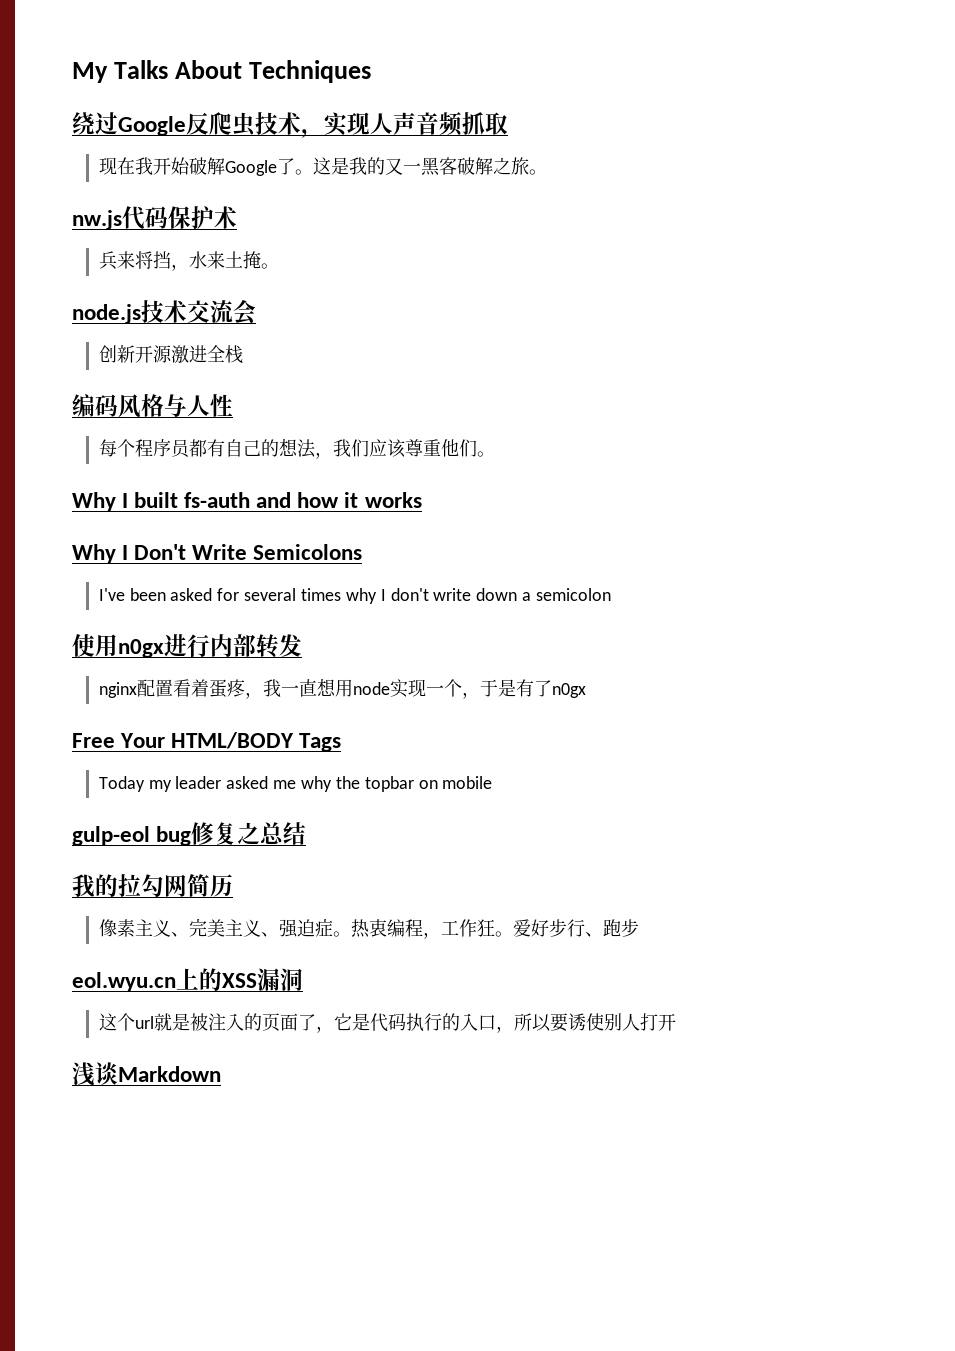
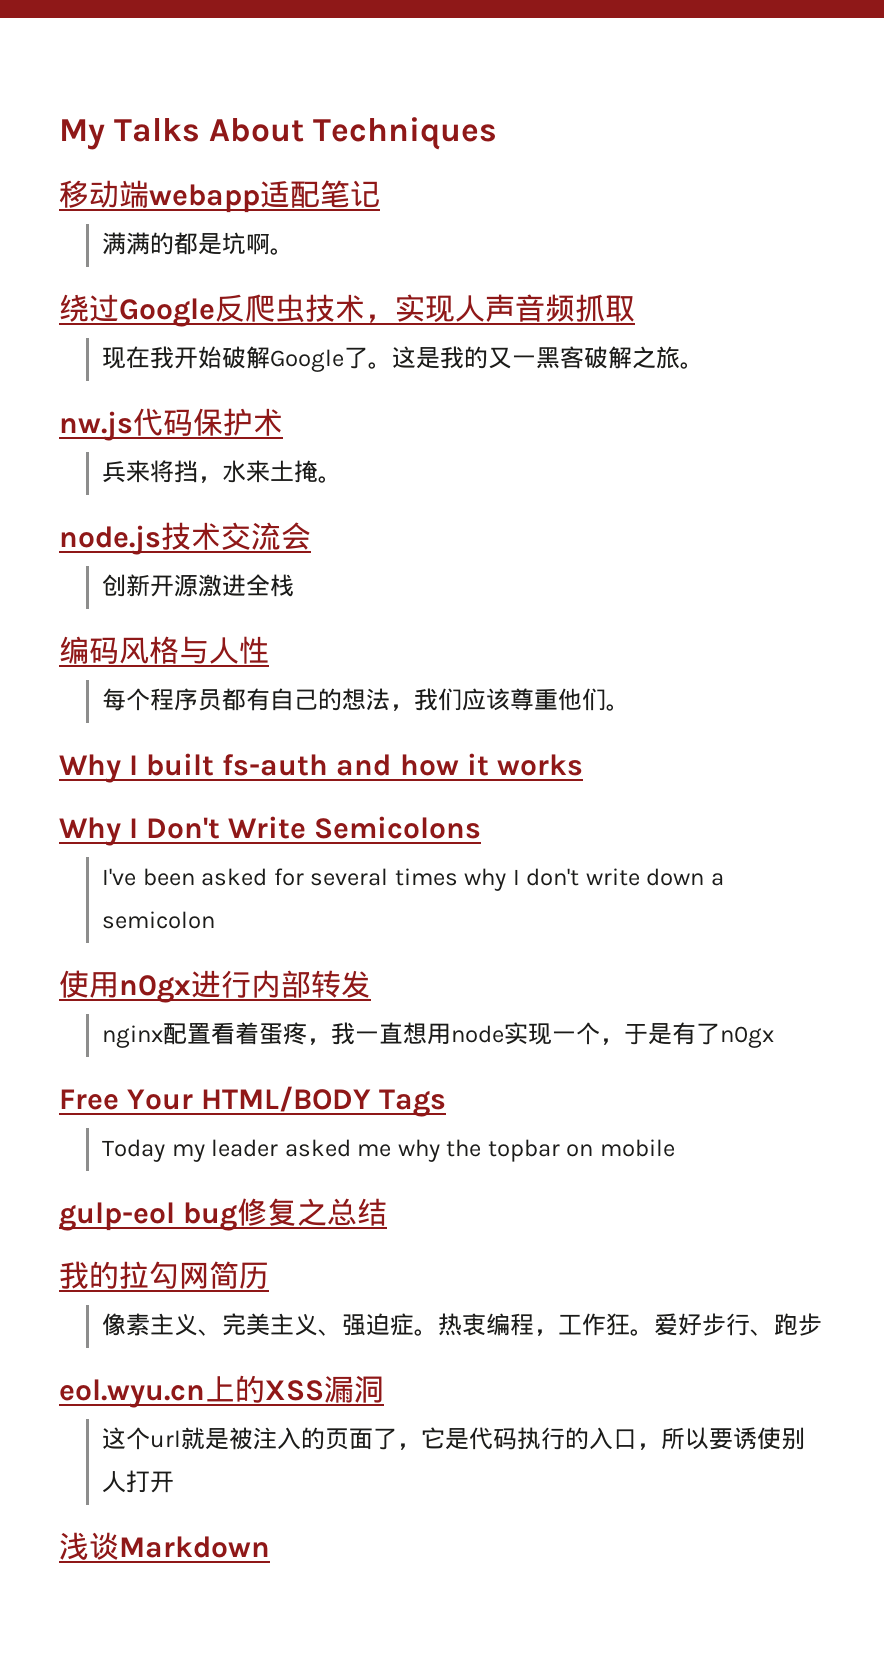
+ 移动端webapp适配笔记
+ 满满的都是坑啊。

